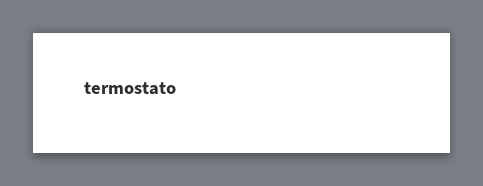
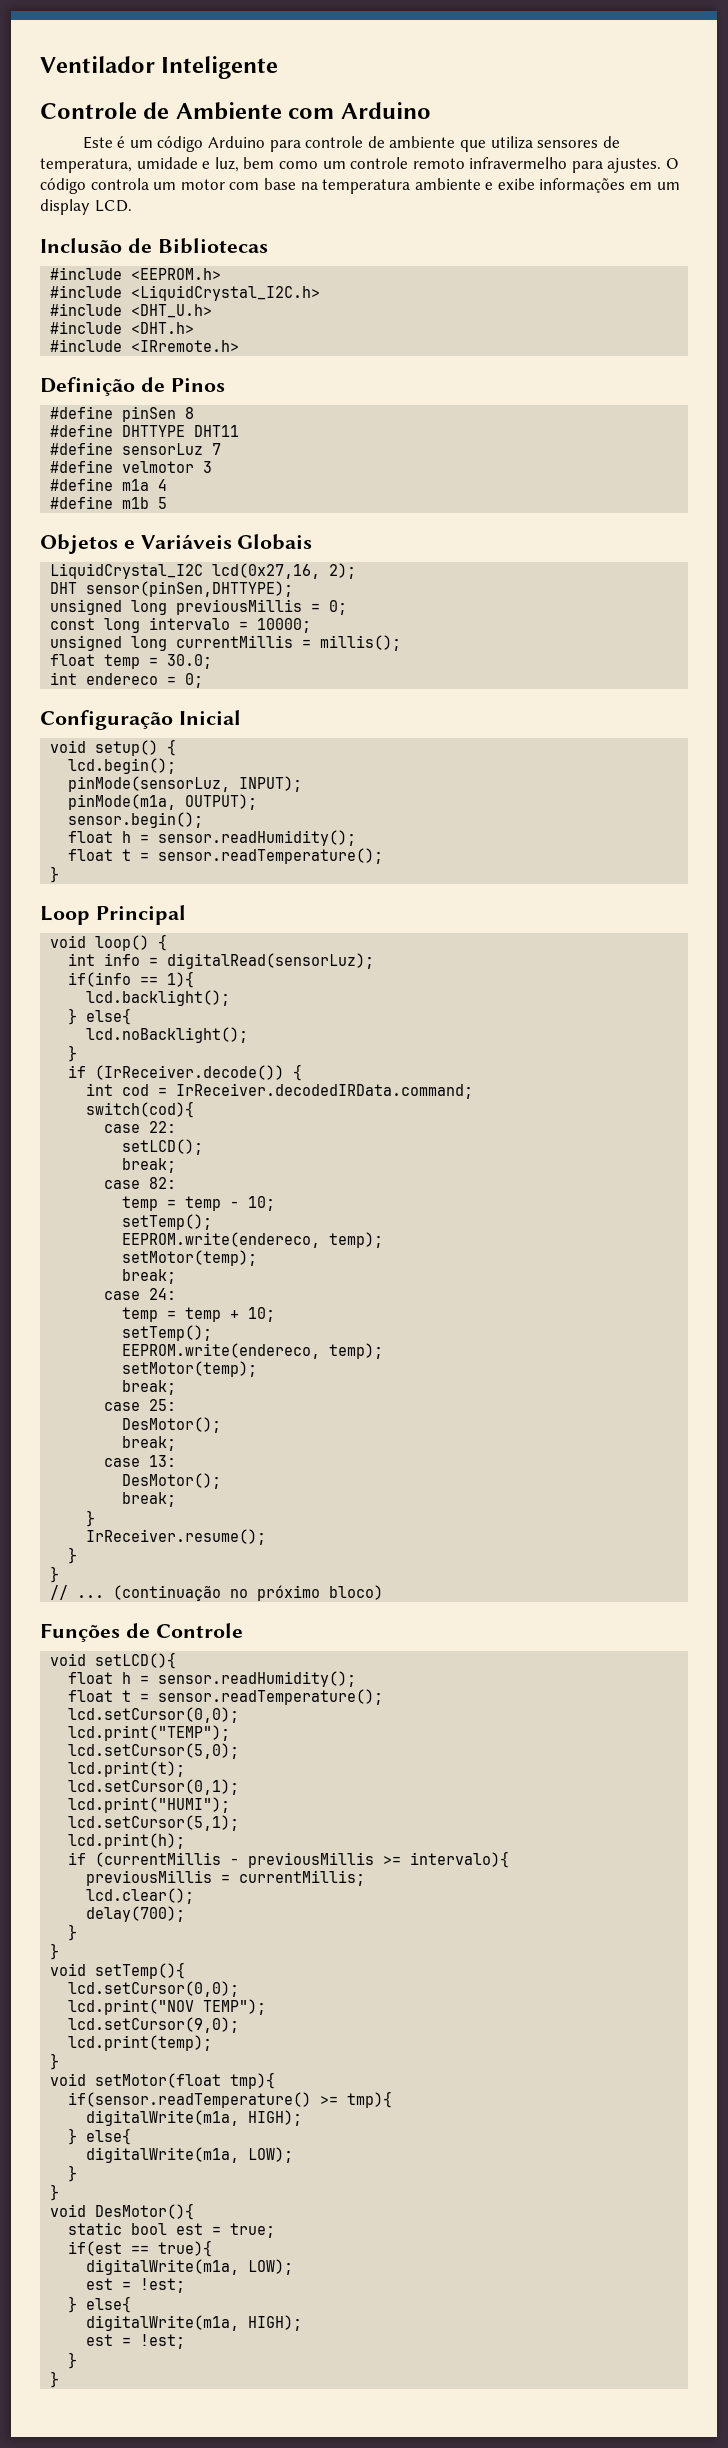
- termostato
+ Ventilador Inteligente
+ Controle de Ambiente com Arduino
+ Este é um código Arduino para controle de ambiente que utiliza sensores de temperatura, umidade e luz, bem como um controle remoto infravermelho para ajustes. O código controla um motor com base na temperatura ambiente e exibe informações em um display LCD.
+ Inclusão de Bibliotecas
+ #include <EEPROM.h>
+ #include <LiquidCrystal_I2C.h>
+ #include <DHT_U.h>
+ #include <DHT.h>
+ #include <IRremote.h>
+ Definição de Pinos
+ #define pinSen 8
+ #define DHTTYPE DHT11
+ #define sensorLuz 7
+ #define velmotor 3
+ #define m1a 4
+ #define m1b 5
+ Objetos e Variáveis Globais
+ LiquidCrystal_I2C lcd(0x27,16, 2);
+ DHT sensor(pinSen,DHTTYPE);
+ unsigned long previousMillis = 0;
+ const long intervalo = 10000;
+ unsigned long currentMillis = millis();
+ float temp = 30.0;
+ int endereco = 0;
+ Configuração Inicial
+ void setup() {
+ lcd.begin();
+ pinMode(sensorLuz, INPUT);
+ pinMode(m1a, OUTPUT);
+ sensor.begin();
+ float h = sensor.readHumidity();
+ float t = sensor.readTemperature();
+ }
+ Loop Principal
+ void loop() {
+ int info = digitalRead(sensorLuz);
+ if(info == 1){
+ lcd.backlight();
+ } else{
+ lcd.noBacklight();
+ }
+ if (IrReceiver.decode()) {
+ int cod = IrReceiver.decodedIRData.command;
+ switch(cod){
+ case 22:
+ setLCD();
+ break;
+ case 82:
+ temp = temp - 10;
+ setTemp();
+ EEPROM.write(endereco, temp);
+ setMotor(temp);
+ break;
+ case 24:
+ temp = temp + 10;
+ setTemp();
+ EEPROM.write(endereco, temp);
+ setMotor(temp);
+ break;
+ case 25:
+ DesMotor();
+ break;
+ case 13:
+ DesMotor();
+ break;
+ }
+ IrReceiver.resume();
+ }
+ }
+ // ... (continuação no próximo bloco)
+ Funções de Controle
+ void setLCD(){
+ float h = sensor.readHumidity();
+ float t = sensor.readTemperature();
+ lcd.setCursor(0,0);
+ lcd.print("TEMP");
+ lcd.setCursor(5,0);
+ lcd.print(t);
+ lcd.setCursor(0,1);
+ lcd.print("HUMI");
+ lcd.setCursor(5,1);
+ lcd.print(h);
+ if (currentMillis - previousMillis >= intervalo){
+ previousMillis = currentMillis;
+ lcd.clear();
+ delay(700);
+ }
+ }
+ void setTemp(){
+ lcd.setCursor(0,0);
+ lcd.print("NOV TEMP");
+ lcd.setCursor(9,0);
+ lcd.print(temp);
+ }
+ void setMotor(float tmp){
+ if(sensor.readTemperature() >= tmp){
+ digitalWrite(m1a, HIGH);
+ } else{
+ digitalWrite(m1a, LOW);
+ }
+ }
+ void DesMotor(){
+ static bool est = true;
+ if(est == true){
+ digitalWrite(m1a, LOW);
+ est = !est;
+ } else{
+ digitalWrite(m1a, HIGH);
+ est = !est;
+ }
+ }

